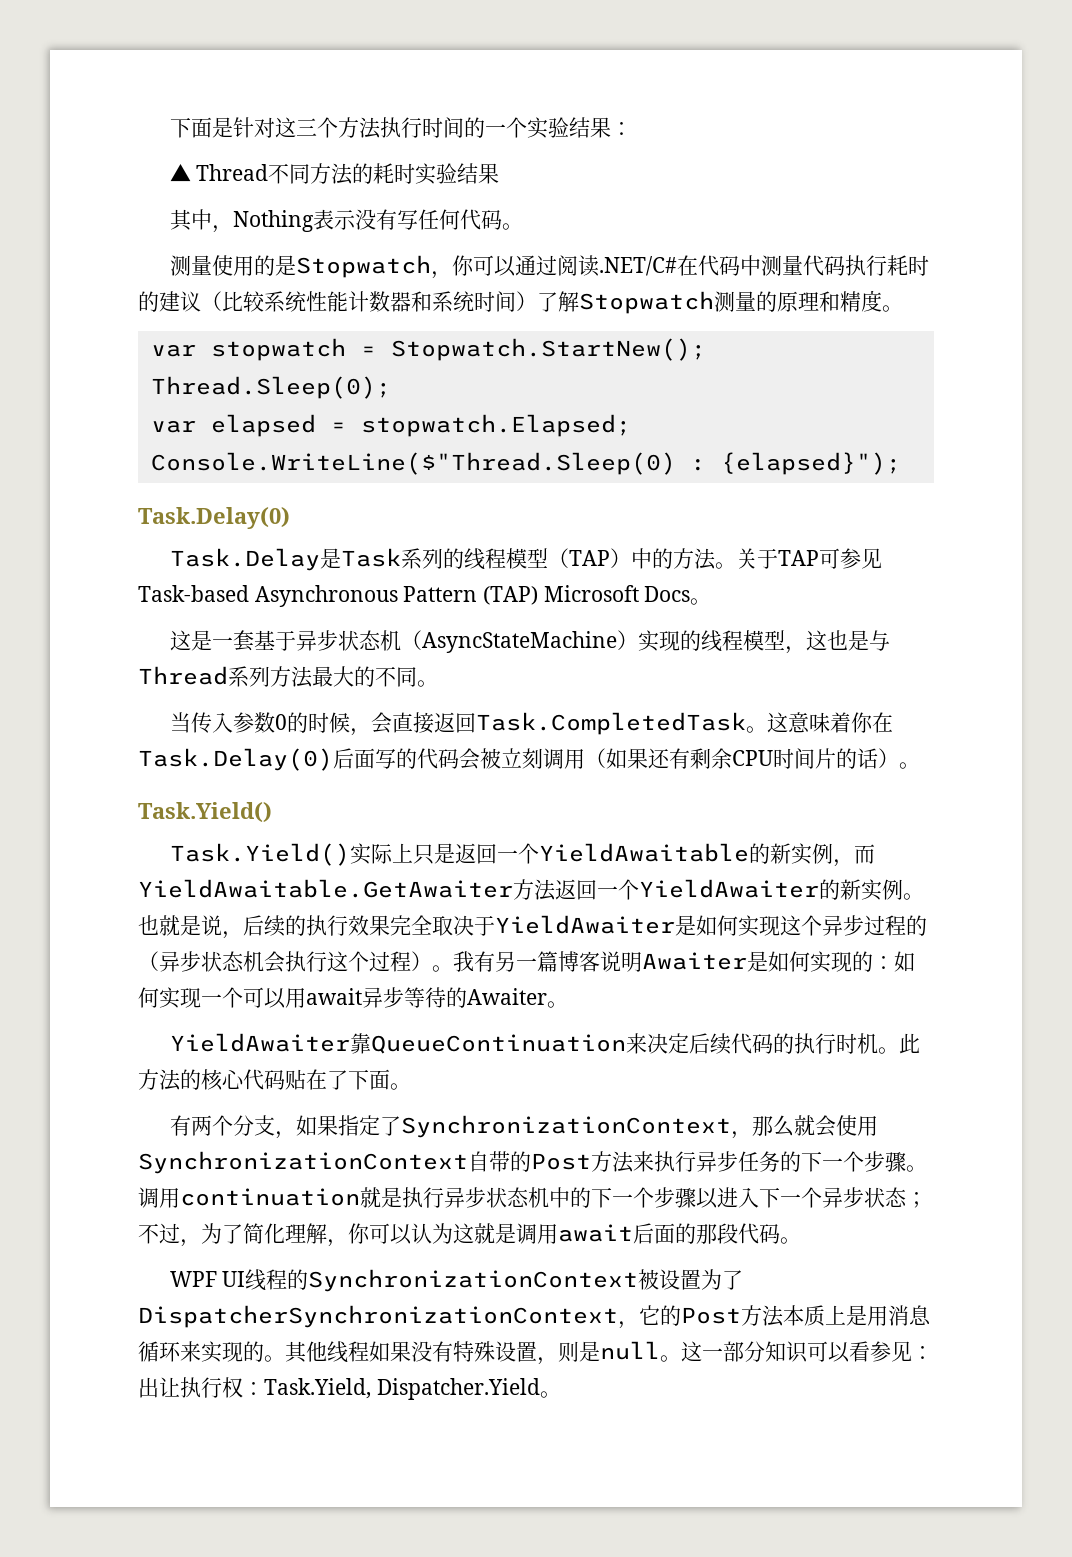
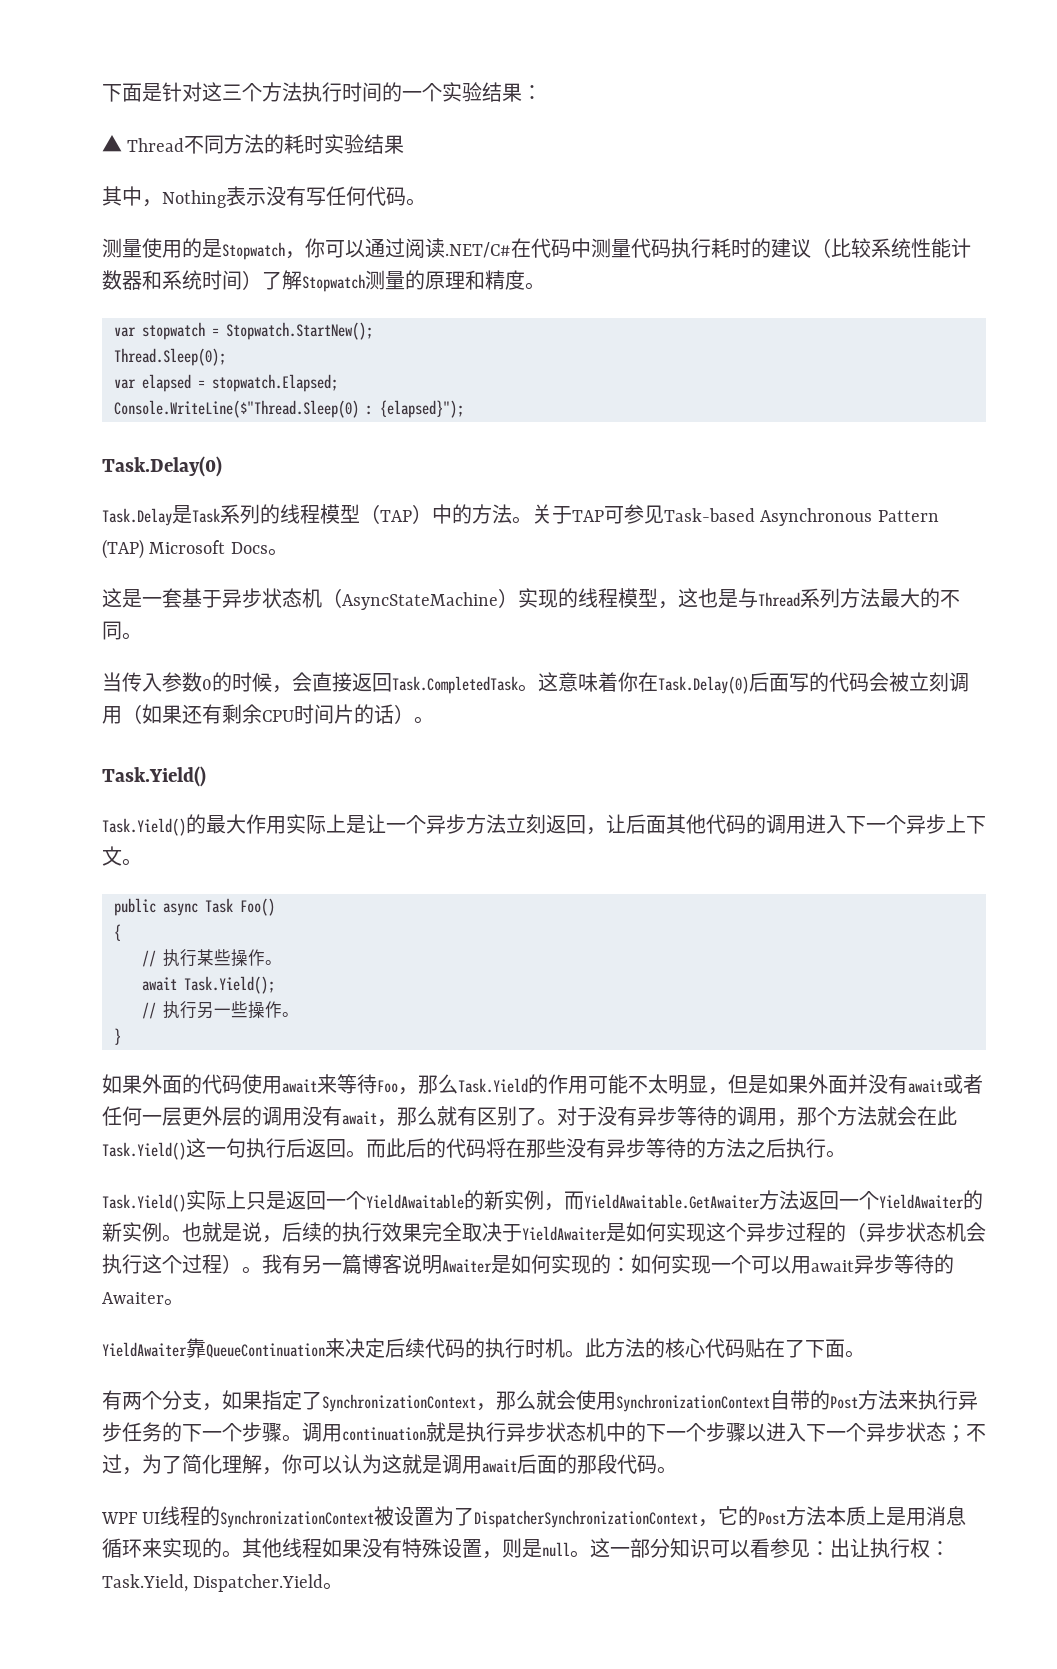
+ Task.Yield()的最大作用实际上是让一个异步方法立刻返回，让后面其他代码的调用进入下一个异步上下文。
+ public async Task Foo()
+ {
+ // 执行某些操作。
+ await Task.Yield();
+ // 执行另一些操作。
+ }
+ 如果外面的代码使用await来等待Foo，那么Task.Yield的作用可能不太明显，但是如果外面并没有await或者任何一层更外层的调用没有await，那么就有区别了。对于没有异步等待的调用，那个方法就会在此Task.Yield()这一句执行后返回。而此后的代码将在那些没有异步等待的方法之后执行。

